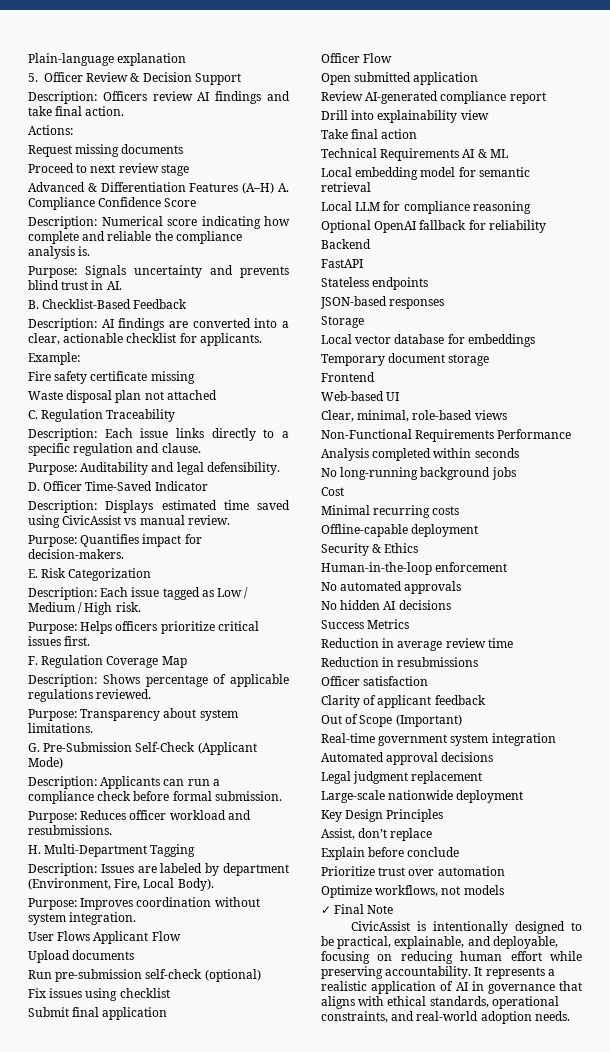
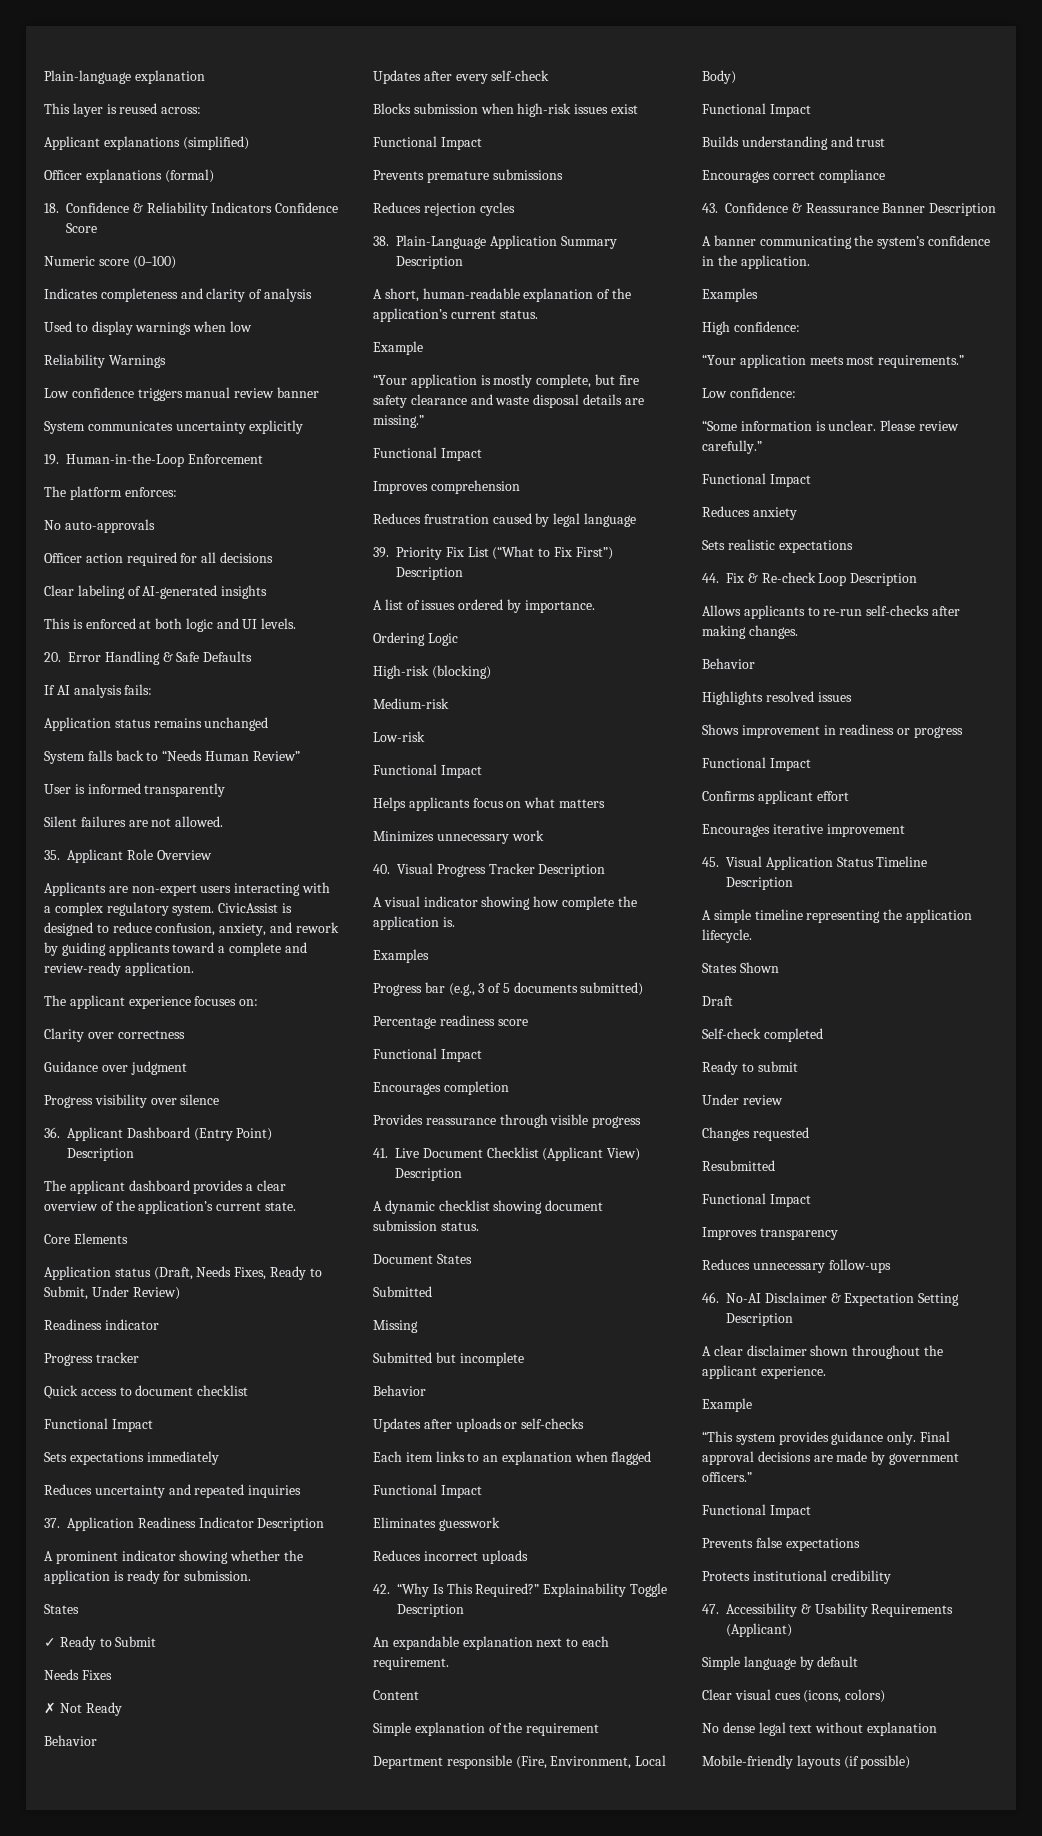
- 5. Officer Review & Decision Support
- Description: Officers review AI findings and take final action.
- Actions:
- Request missing documents
- Proceed to next review stage
- Advanced & Differentiation Features (A–H) A. Compliance Confidence Score
- Description: Numerical score indicating how complete and reliable the compliance analysis is.
- Purpose: Signals uncertainty and prevents blind trust in AI.
- B. Checklist-Based Feedback
- Description: AI findings are converted into a clear, actionable checklist for applicants.
- Example:
- Fire safety certificate missing
- Waste disposal plan not attached
- C. Regulation Traceability
- Description: Each issue links directly to a specific regulation and clause.
- Purpose: Auditability and legal defensibility.
- D. Officer Time-Saved Indicator
- Description: Displays estimated time saved using CivicAssist vs manual review.
- Purpose: Quantifies impact for decision-makers.
- E. Risk Categorization
- Description: Each issue tagged as Low / Medium / High risk.
- Purpose: Helps officers prioritize critical issues first.
- F. Regulation Coverage Map
- Description: Shows percentage of applicable regulations reviewed.
- Purpose: Transparency about system limitations.
- G. Pre-Submission Self-Check (Applicant Mode)
- Description: Applicants can run a compliance check before formal submission.
- Purpose: Reduces officer workload and resubmissions.
- H. Multi-Department Tagging
- Description: Issues are labeled by department (Environment, Fire, Local Body).
- Purpose: Improves coordination without system integration.
- User Flows Applicant Flow
- Upload documents
- Run pre-submission self-check (optional)
- Fix issues using checklist
- Submit final application
- Officer Flow
- Open submitted application
- Review AI-generated compliance report
- Drill into explainability view
- Take final action
- Technical Requirements AI & ML
- Local embedding model for semantic retrieval
- Local LLM for compliance reasoning
- Optional OpenAI fallback for reliability
- Backend
- FastAPI
- Stateless endpoints
- JSON-based responses
- Storage
- Local vector database for embeddings
- Temporary document storage
- Frontend
- Web-based UI
- Clear, minimal, role-based views
- Non-Functional Requirements Performance
- Analysis completed within seconds
- No long-running background jobs
- Cost
- Minimal recurring costs
- Offline-capable deployment
- Security & Ethics
- Human-in-the-loop enforcement
- No automated approvals
- No hidden AI decisions
- Success Metrics
- Reduction in average review time
- Reduction in resubmissions
- Officer satisfaction
- Clarity of applicant feedback
- Out of Scope (Important)
- Real-time government system integration
- Automated approval decisions
- Legal judgment replacement
- Large-scale nationwide deployment
- Key Design Principles
- Assist, don’t replace
- Explain before conclude
- Prioritize trust over automation
- Optimize workflows, not models
- ✓ Final Note
- CivicAssist is intentionally designed to be practical, explainable, and deployable, focusing on reducing human effort while preserving accountability. It represents a realistic application of AI in governance that aligns with ethical standards, operational constraints, and real-world adoption needs.
+ This layer is reused across:
+ Applicant explanations (simplified)
+ Officer explanations (formal)
+ 18. Confidence & Reliability Indicators Confidence Score
+ Numeric score (0–100)
+ Indicates completeness and clarity of analysis
+ Used to display warnings when low
+ Reliability Warnings
+ Low confidence triggers manual review banner
+ System communicates uncertainty explicitly
+ 19. Human-in-the-Loop Enforcement
+ The platform enforces:
+ No auto-approvals
+ Officer action required for all decisions
+ Clear labeling of AI-generated insights
+ This is enforced at both logic and UI levels.
+ 20. Error Handling & Safe Defaults
+ If AI analysis fails:
+ Application status remains unchanged
+ System falls back to “Needs Human Review”
+ User is informed transparently
+ Silent failures are not allowed.
+ 35. Applicant Role Overview
+ Applicants are non-expert users interacting with a complex regulatory system. CivicAssist is designed to reduce confusion, anxiety, and rework by guiding applicants toward a complete and review-ready application.
+ The applicant experience focuses on:
+ Clarity over correctness
+ Guidance over judgment
+ Progress visibility over silence
+ 36. Applicant Dashboard (Entry Point) Description
+ The applicant dashboard provides a clear overview of the application’s current state.
+ Core Elements
+ Application status (Draft, Needs Fixes, Ready to Submit, Under Review)
+ Readiness indicator
+ Progress tracker
+ Quick access to document checklist
+ Functional Impact
+ Sets expectations immediately
+ Reduces uncertainty and repeated inquiries
+ 37. Application Readiness Indicator Description
+ A prominent indicator showing whether the application is ready for submission.
+ States
+ ✓ Ready to Submit
+ Needs Fixes
+ ✗ Not Ready
+ Behavior
+ Updates after every self-check
+ Blocks submission when high-risk issues exist
+ Functional Impact
+ Prevents premature submissions
+ Reduces rejection cycles
+ 38. Plain-Language Application Summary Description
+ A short, human-readable explanation of the application’s current status.
+ Example
+ “Your application is mostly complete, but fire safety clearance and waste disposal details are missing.”
+ Functional Impact
+ Improves comprehension
+ Reduces frustration caused by legal language
+ 39. Priority Fix List (“What to Fix First”) Description
+ A list of issues ordered by importance.
+ Ordering Logic
+ High-risk (blocking)
+ Medium-risk
+ Low-risk
+ Functional Impact
+ Helps applicants focus on what matters
+ Minimizes unnecessary work
+ 40. Visual Progress Tracker Description
+ A visual indicator showing how complete the application is.
+ Examples
+ Progress bar (e.g., 3 of 5 documents submitted)
+ Percentage readiness score
+ Functional Impact
+ Encourages completion
+ Provides reassurance through visible progress
+ 41. Live Document Checklist (Applicant View) Description
+ A dynamic checklist showing document submission status.
+ Document States
+ Submitted
+ Missing
+ Submitted but incomplete
+ Behavior
+ Updates after uploads or self-checks
+ Each item links to an explanation when flagged
+ Functional Impact
+ Eliminates guesswork
+ Reduces incorrect uploads
+ 42. “Why Is This Required?” Explainability Toggle Description
+ An expandable explanation next to each requirement.
+ Content
+ Simple explanation of the requirement
+ Department responsible (Fire, Environment, Local Body)
+ Functional Impact
+ Builds understanding and trust
+ Encourages correct compliance
+ 43. Confidence & Reassurance Banner Description
+ A banner communicating the system’s confidence in the application.
+ Examples
+ High confidence:
+ “Your application meets most requirements.”
+ Low confidence:
+ “Some information is unclear. Please review carefully.”
+ Functional Impact
+ Reduces anxiety
+ Sets realistic expectations
+ 44. Fix & Re-check Loop Description
+ Allows applicants to re-run self-checks after making changes.
+ Behavior
+ Highlights resolved issues
+ Shows improvement in readiness or progress
+ Functional Impact
+ Confirms applicant effort
+ Encourages iterative improvement
+ 45. Visual Application Status Timeline Description
+ A simple timeline representing the application lifecycle.
+ States Shown
+ Draft
+ Self-check completed
+ Ready to submit
+ Under review
+ Changes requested
+ Resubmitted
+ Functional Impact
+ Improves transparency
+ Reduces unnecessary follow-ups
+ 46. No-AI Disclaimer & Expectation Setting Description
+ A clear disclaimer shown throughout the applicant experience.
+ Example
+ “This system provides guidance only. Final approval decisions are made by government officers.”
+ Functional Impact
+ Prevents false expectations
+ Protects institutional credibility
+ 47. Accessibility & Usability Requirements (Applicant)
+ Simple language by default
+ Clear visual cues (icons, colors)
+ No dense legal text without explanation
+ Mobile-friendly layouts (if possible)

